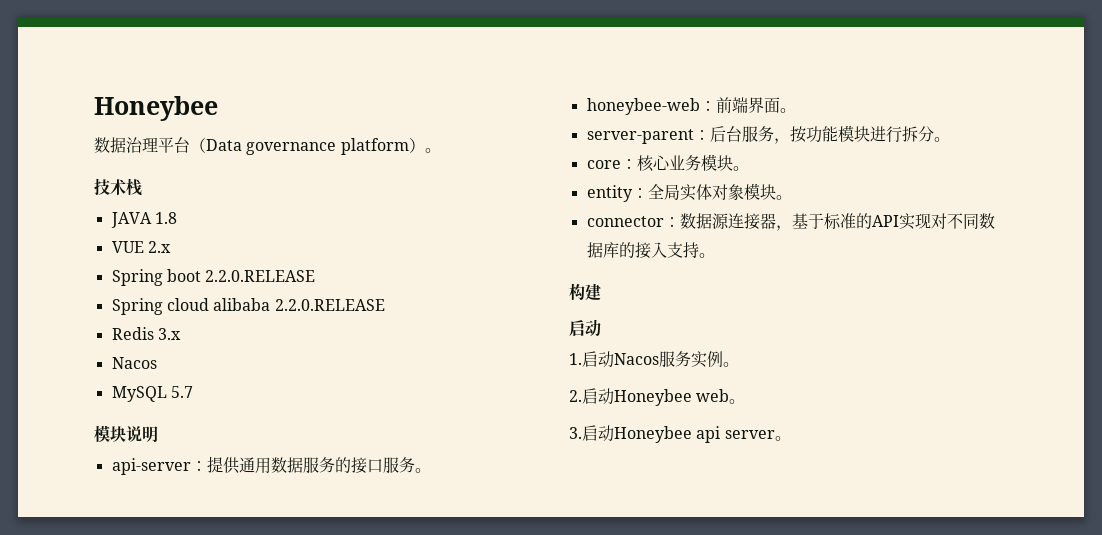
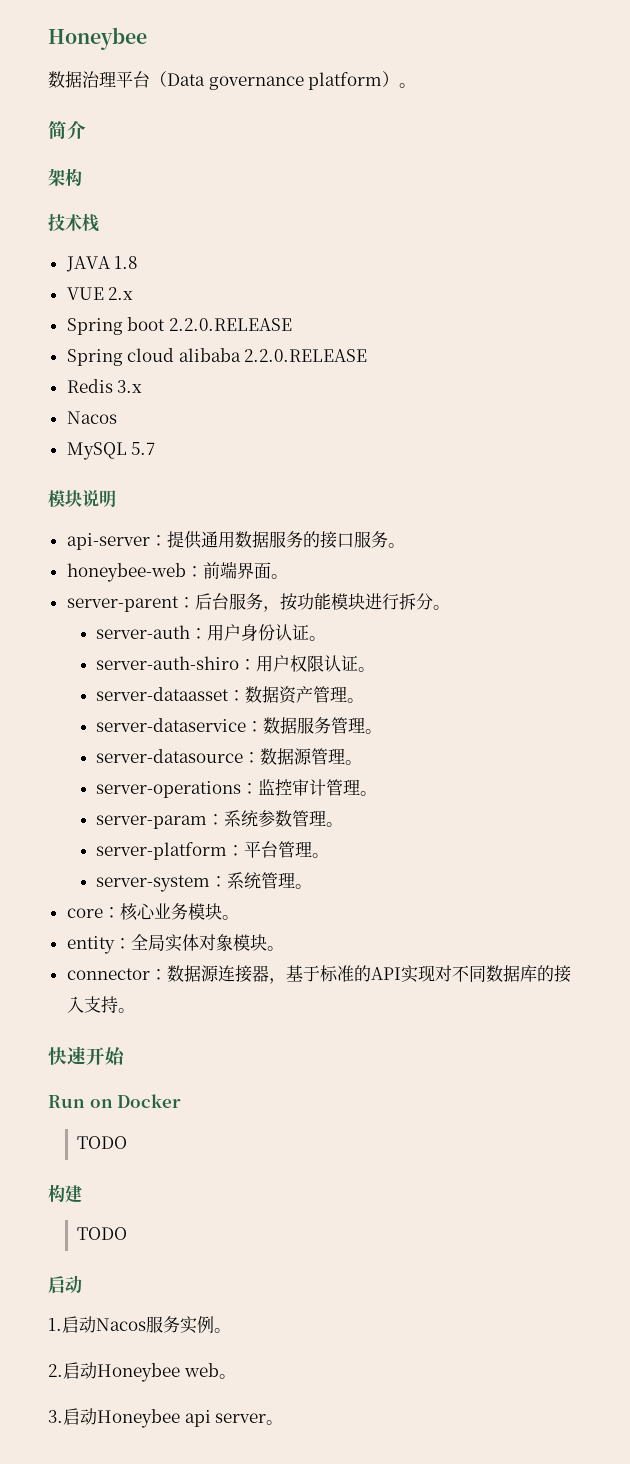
+ 简介
+ 架构
+ server-auth：用户身份认证。
+ server-auth-shiro：用户权限认证。
+ server-dataasset：数据资产管理。
+ server-dataservice：数据服务管理。
+ server-datasource：数据源管理。
+ server-operations：监控审计管理。
+ server-param：系统参数管理。
+ server-platform：平台管理。
+ server-system：系统管理。
+ 快速开始
+ Run on Docker
+ TODO
  构建
+ TODO

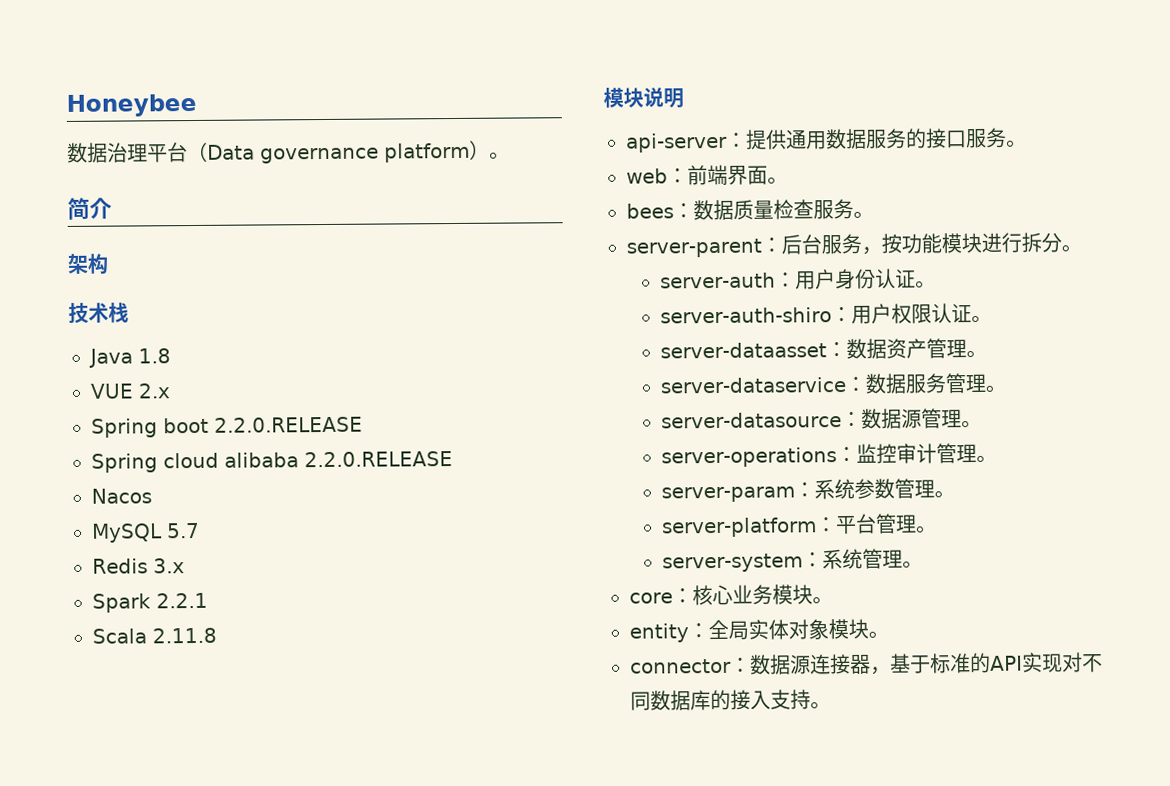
- JAVA 1.8
+ Java 1.8
- Redis 3.x
+ Redis 3.x
+ Spark 2.2.1
+ Scala 2.11.8
- honeybee-web：前端界面。
+ web：前端界面。
+ bees：数据质量检查服务。
- 快速开始
- Run on Docker
- TODO
- 构建
- TODO
- 启动
- 1.启动Nacos服务实例。
- 2.启动Honeybee web。
- 3.启动Honeybee api server。

